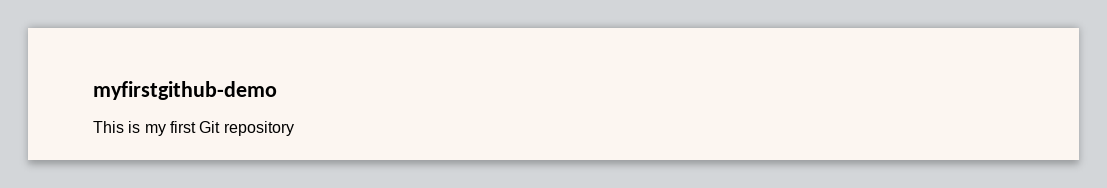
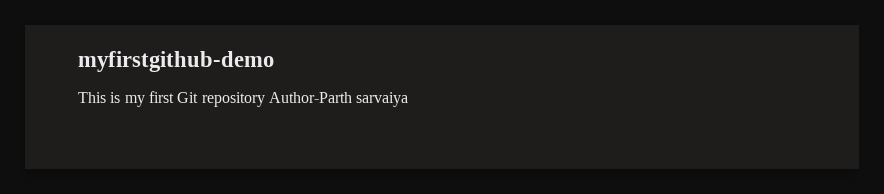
- This is my first Git repository
+ This is my first Git repository Author-Parth sarvaiya

